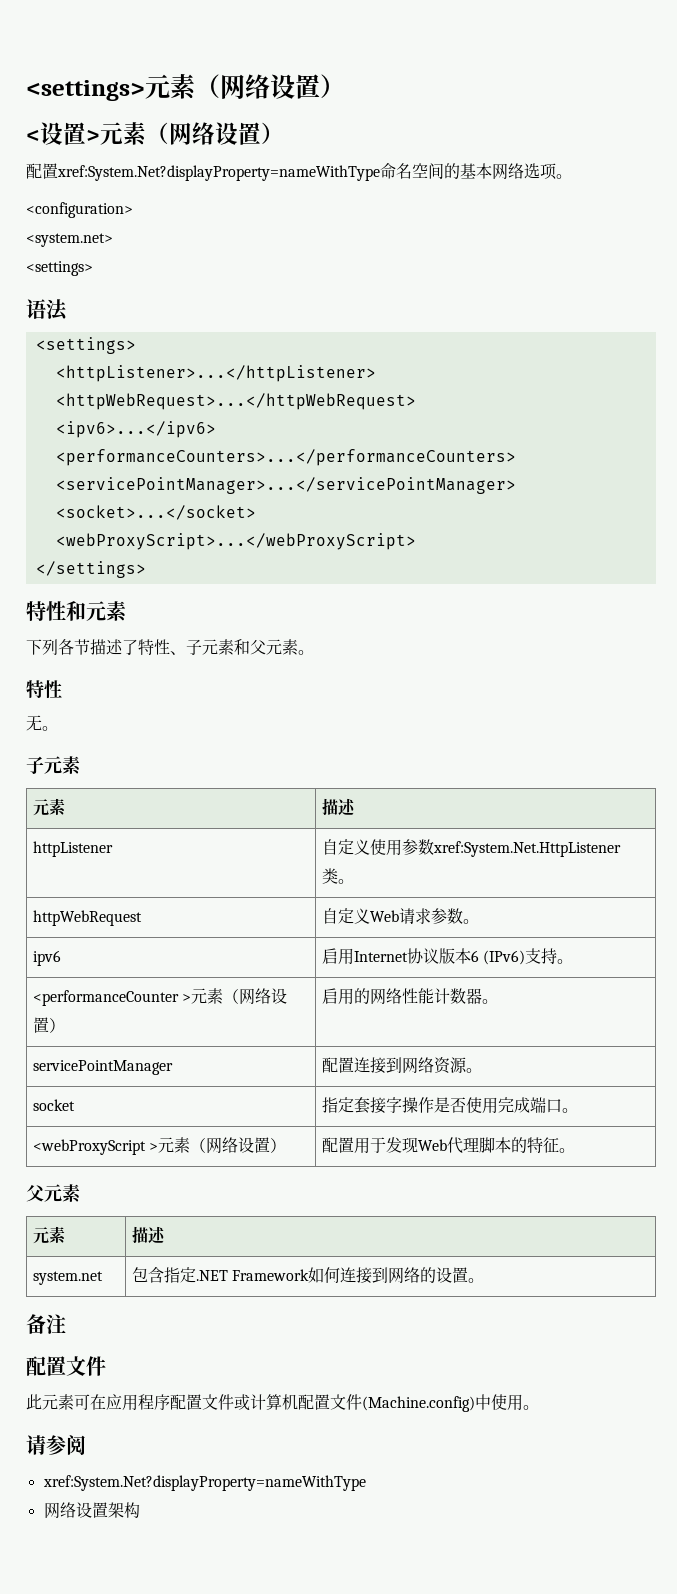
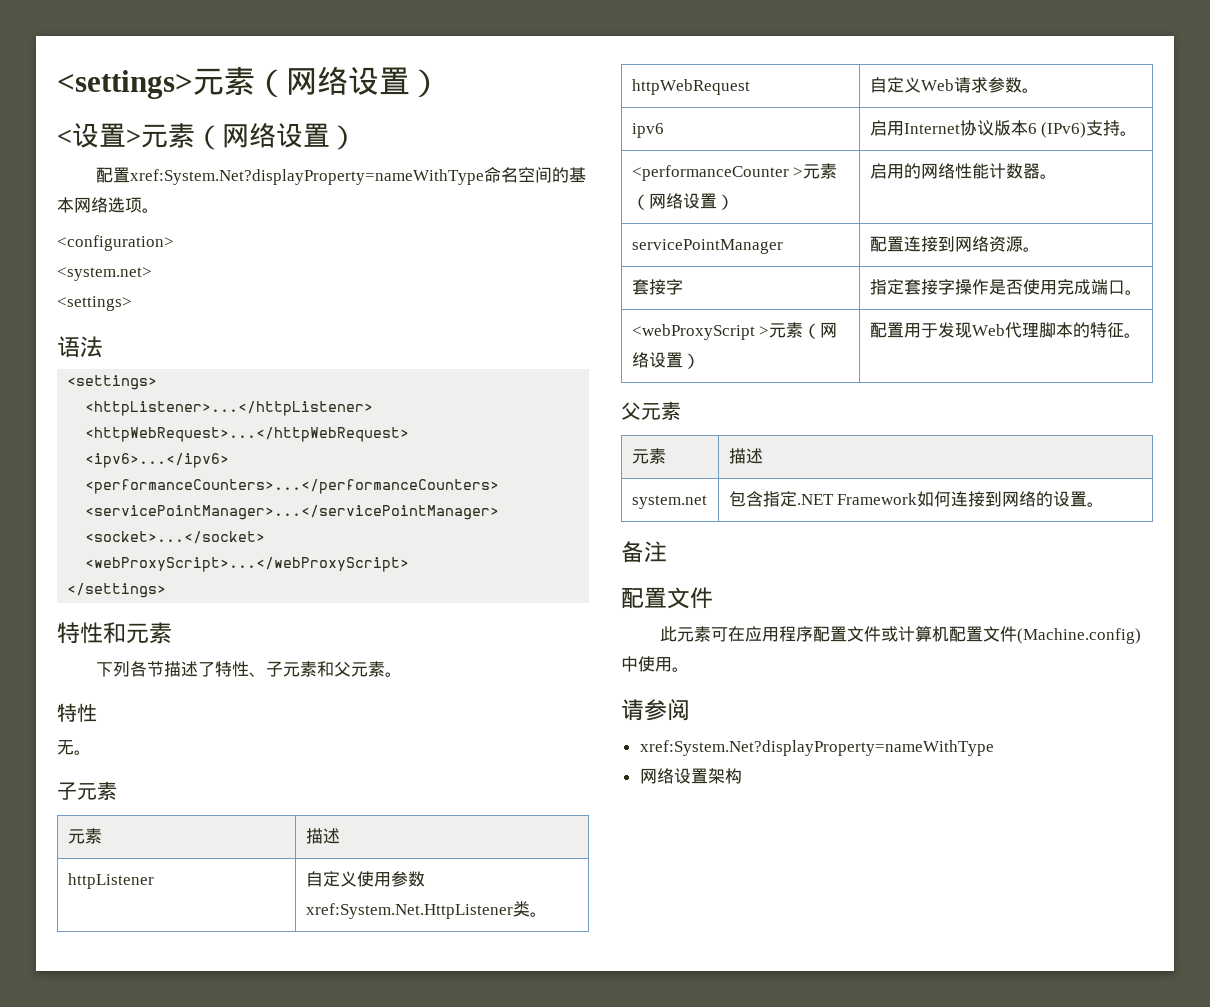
- socket | 指定套接字操作是否使用完成端口。
+ 套接字 | 指定套接字操作是否使用完成端口。

